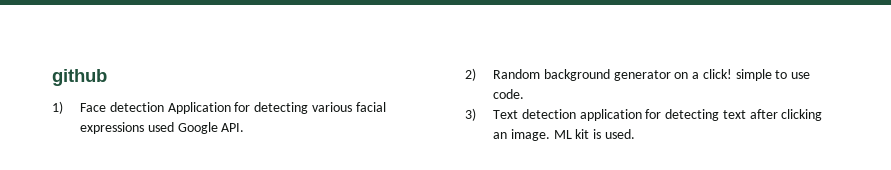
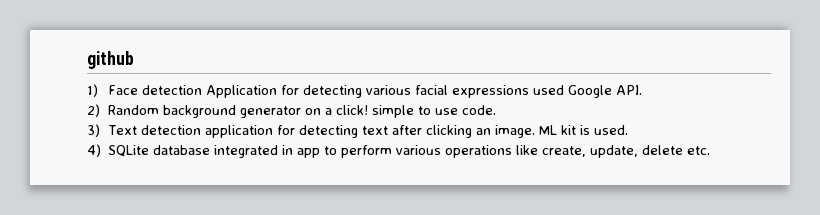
+ 4) SQLite database integrated in app to perform various operations like create, update, delete etc.

